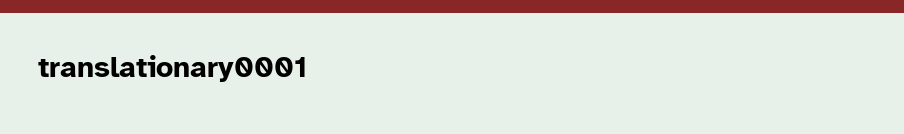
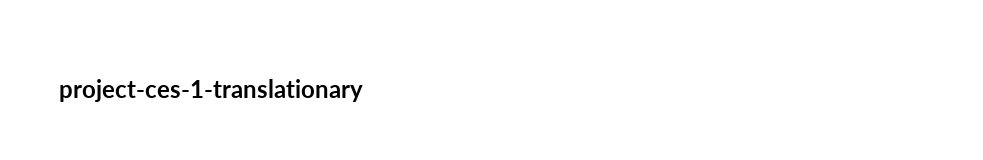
- translationary0001
+ project-ces-1-translationary

